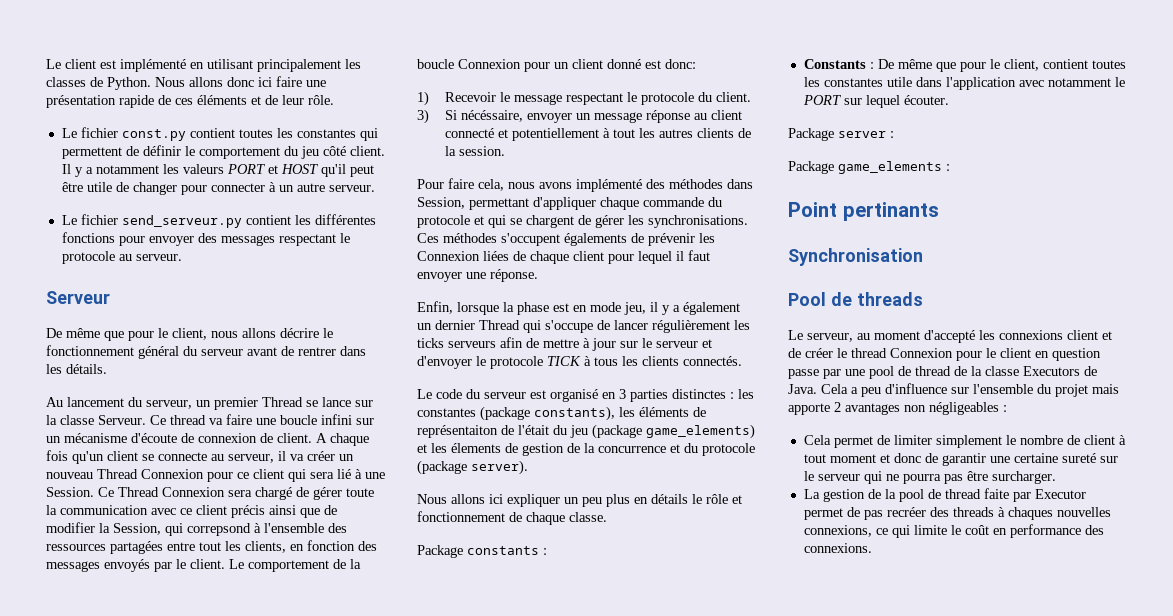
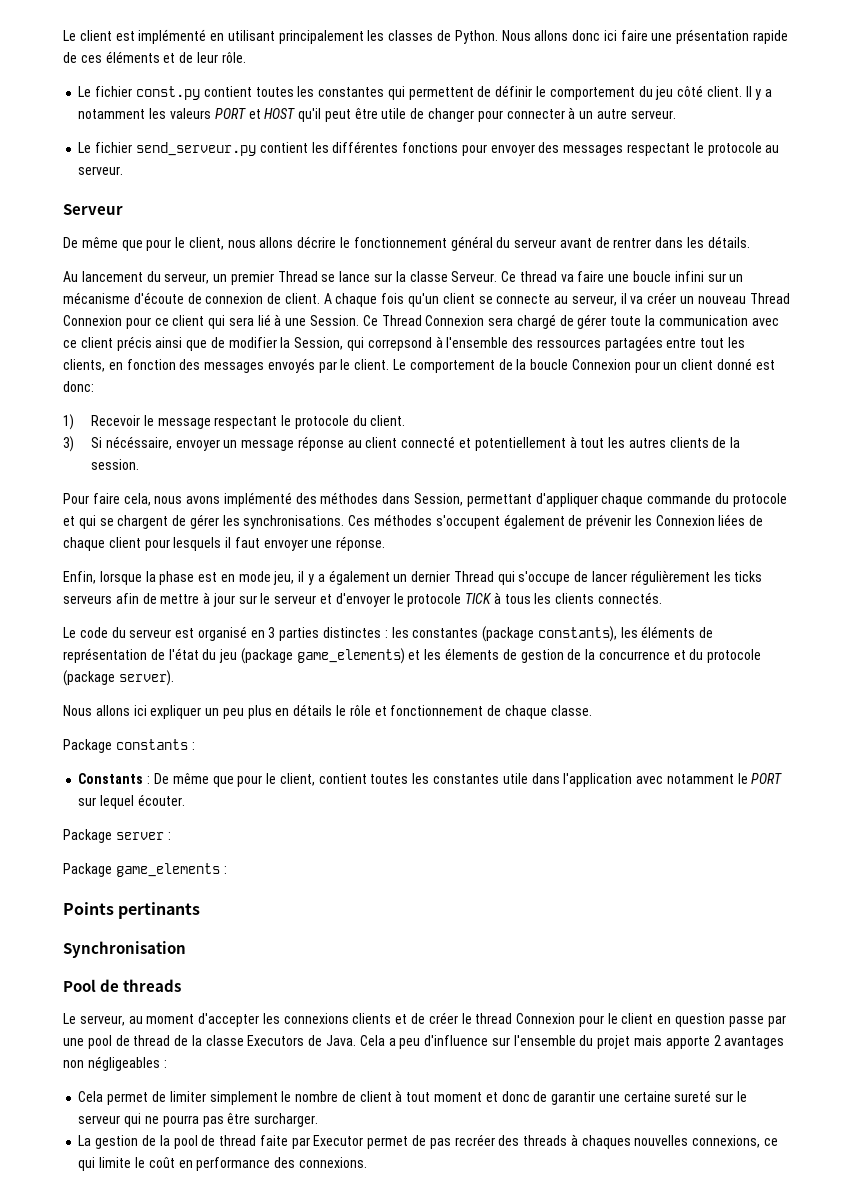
- Ces méthodes s'occupent égalements de prévenir les Connexion liées de chaque client pour lequel il faut envoyer une réponse.
+ Ces méthodes s'occupent également de prévenir les Connexion liées de chaque client pour lesquels il faut envoyer une réponse.
- Le code du serveur est organisé en 3 parties distinctes : les constantes (package constants), les éléments de représentaiton de l'était du jeu (package game_elements) et les élements de gestion de la concurrence et du protocole (package server).
+ Le code du serveur est organisé en 3 parties distinctes : les constantes (package constants), les éléments de représentation de l'état du jeu (package game_elements) et les élements de gestion de la concurrence et du protocole (package server).
- Point pertinants
+ Points pertinants
- Le serveur, au moment d'accepté les connexions client et de créer le thread Connexion pour le client en question passe par une pool de thread de la classe Executors de Java.
+ Le serveur, au moment d'accepter les connexions clients et de créer le thread Connexion pour le client en question passe par une pool de thread de la classe Executors de Java.

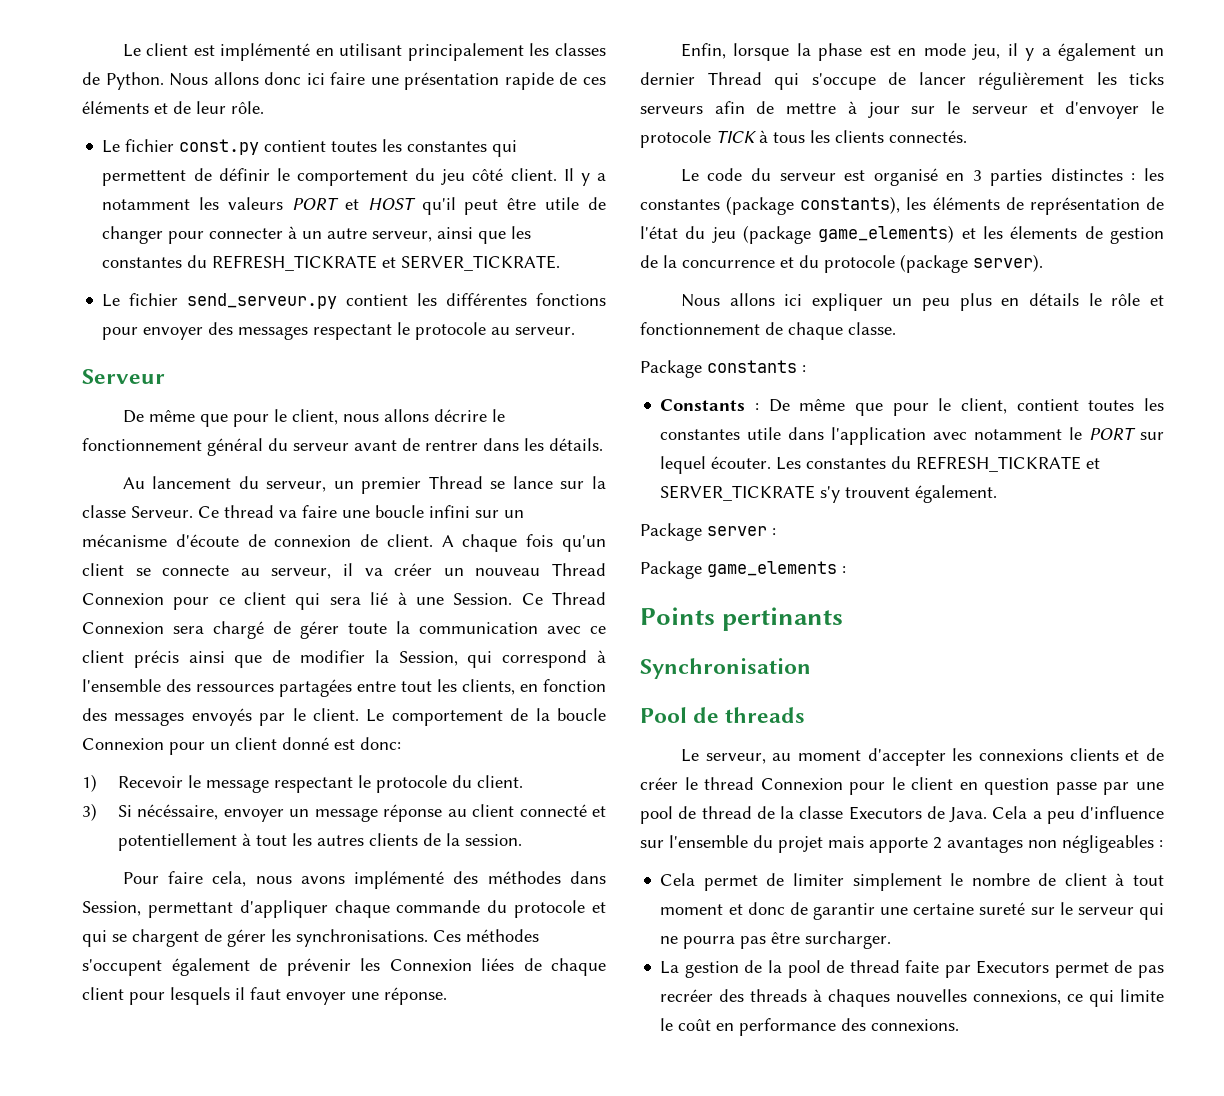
- Il y a notamment les valeurs PORT et HOST qu'il peut être utile de changer pour connecter à un autre serveur.
+ Il y a notamment les valeurs PORT et HOST qu'il peut être utile de changer pour connecter à un autre serveur, ainsi que les constantes du REFRESH_TICKRATE et SERVER_TICKRATE.
- Ce Thread Connexion sera chargé de gérer toute la communication avec ce client précis ainsi que de modifier la Session, qui correpsond à l'ensemble des ressources partagées entre tout les clients, en fonction des messages envoyés par le client.
+ Ce Thread Connexion sera chargé de gérer toute la communication avec ce client précis ainsi que de modifier la Session, qui correspond à l'ensemble des ressources partagées entre tout les clients, en fonction des messages envoyés par le client.
+ Les constantes du REFRESH_TICKRATE et SERVER_TICKRATE s'y trouvent également.
- La gestion de la pool de thread faite par Executor permet de pas recréer des threads à chaques nouvelles connexions, ce qui limite le coût en performance des connexions.
+ La gestion de la pool de thread faite par Executors permet de pas recréer des threads à chaques nouvelles connexions, ce qui limite le coût en performance des connexions.

